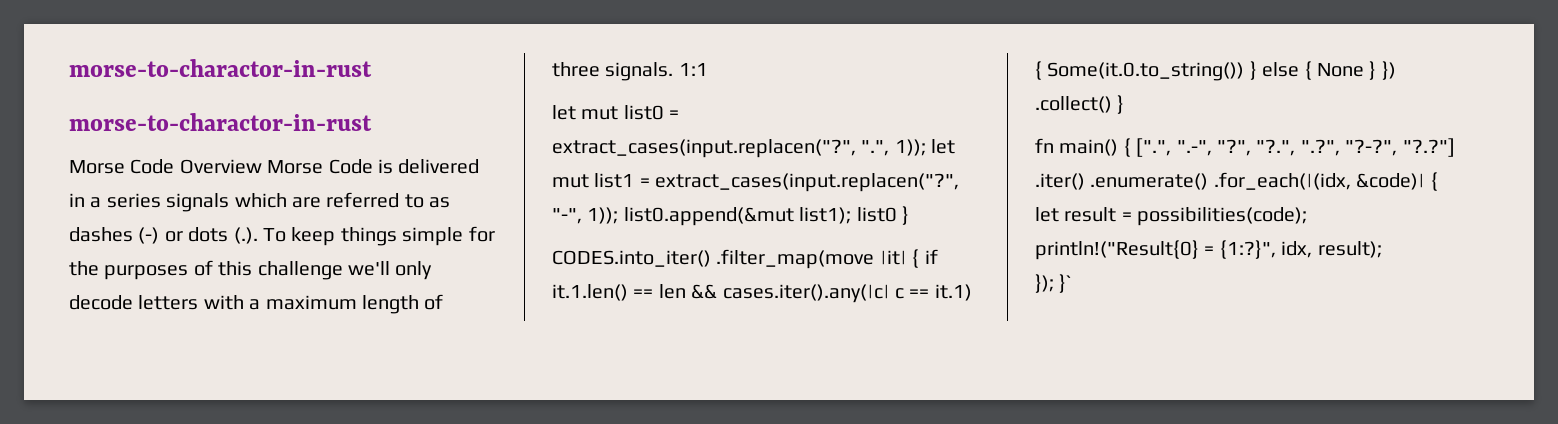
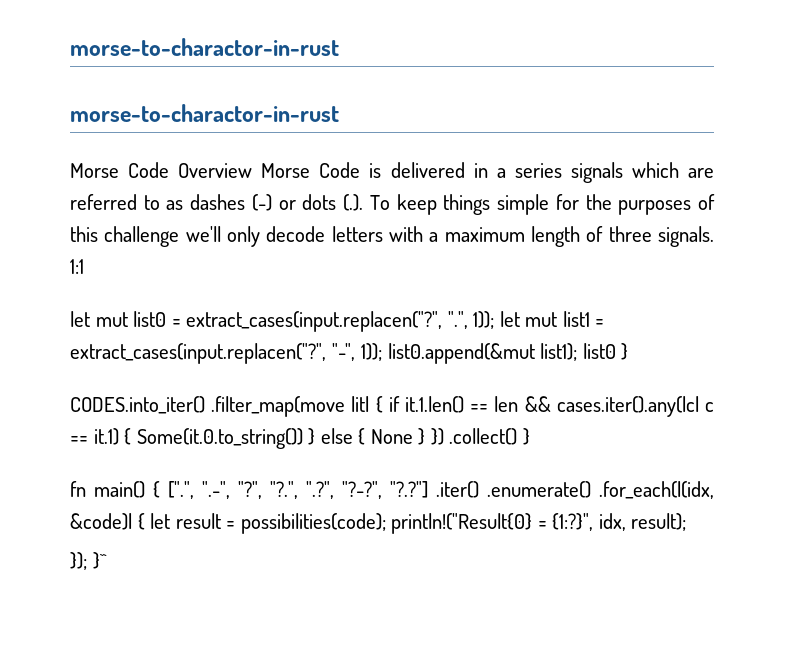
- }); }`
+ }); }``

